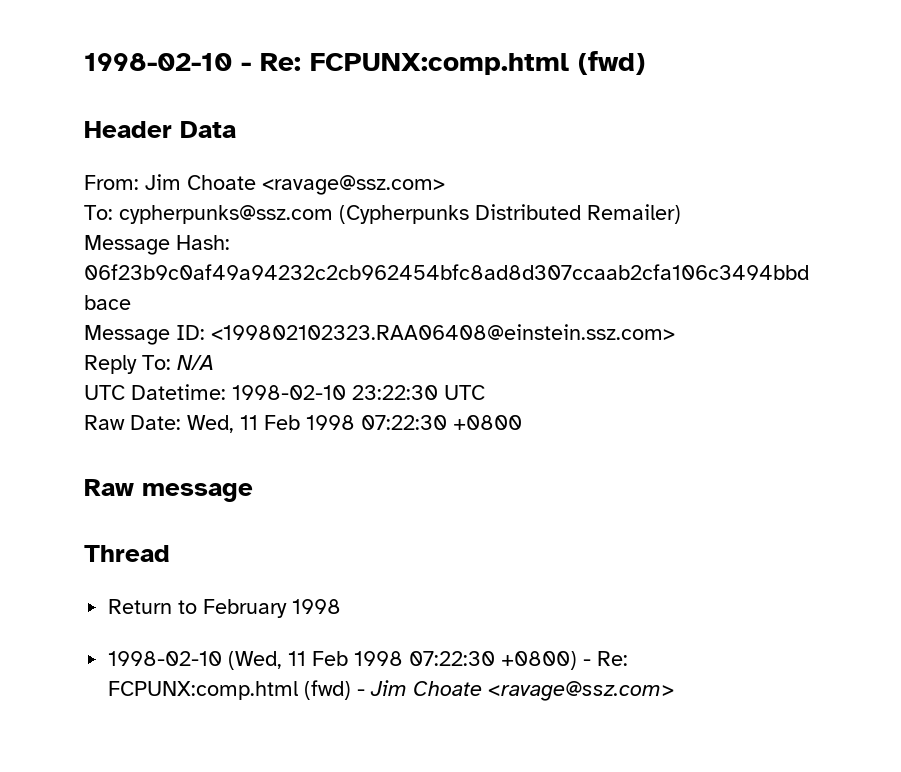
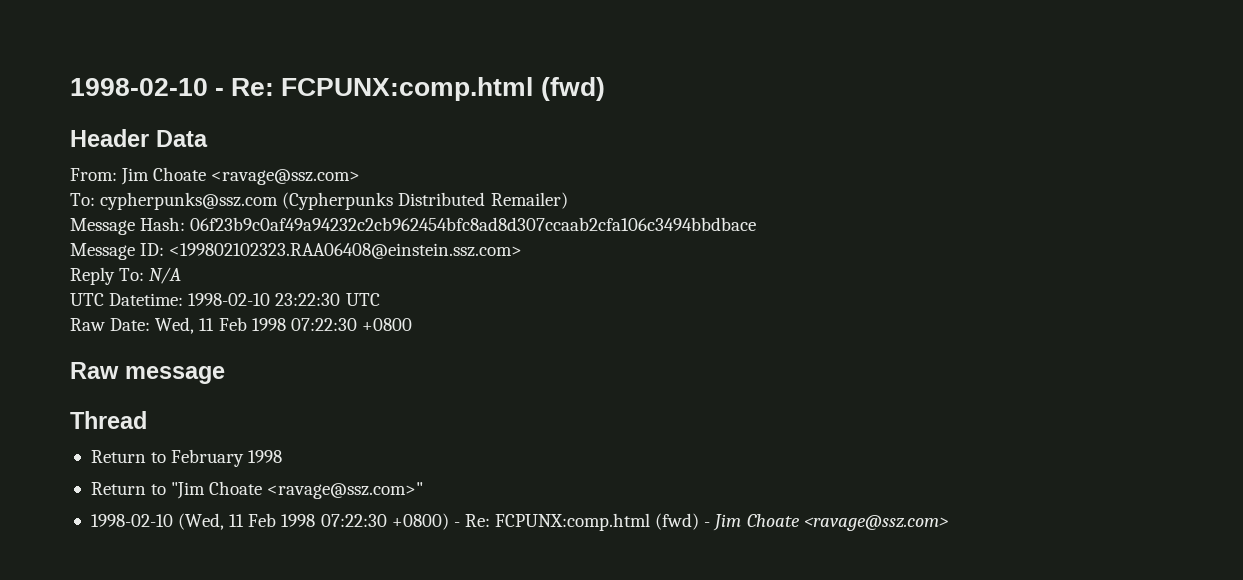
+ Return to "Jim Choate <ravage@ssz.com>"

